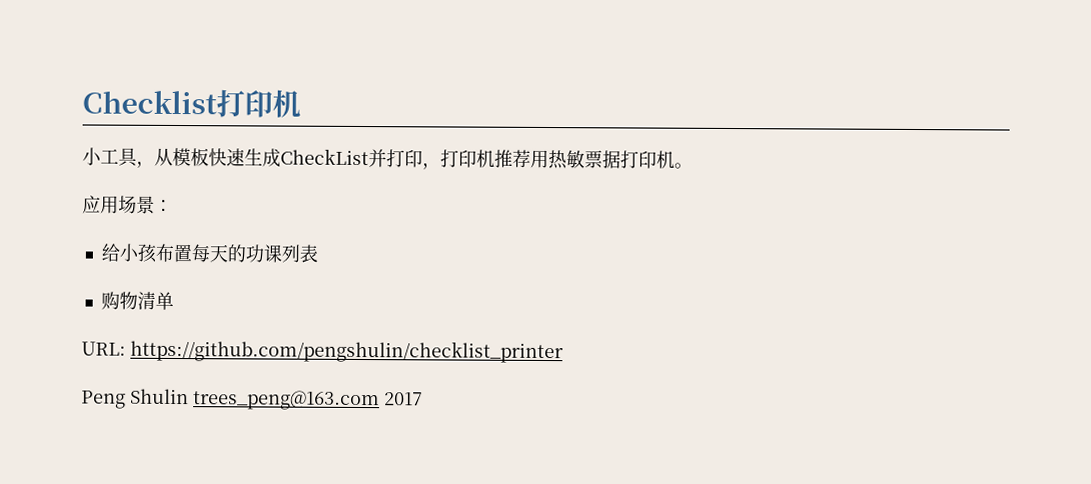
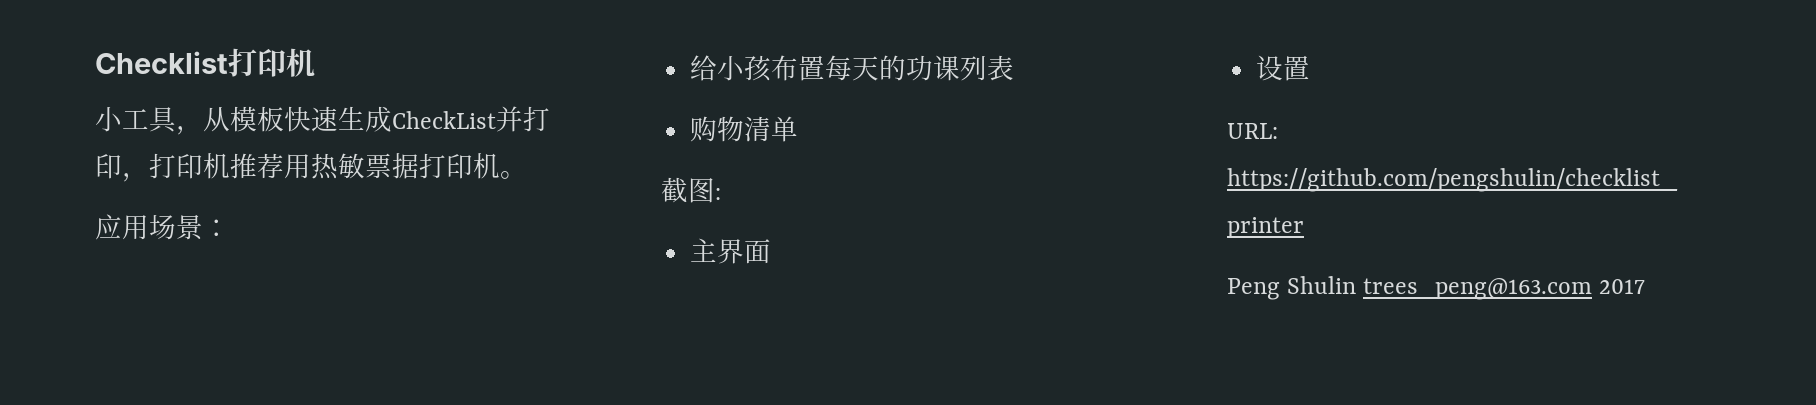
+ 截图:
+ 主界面
+ 设置

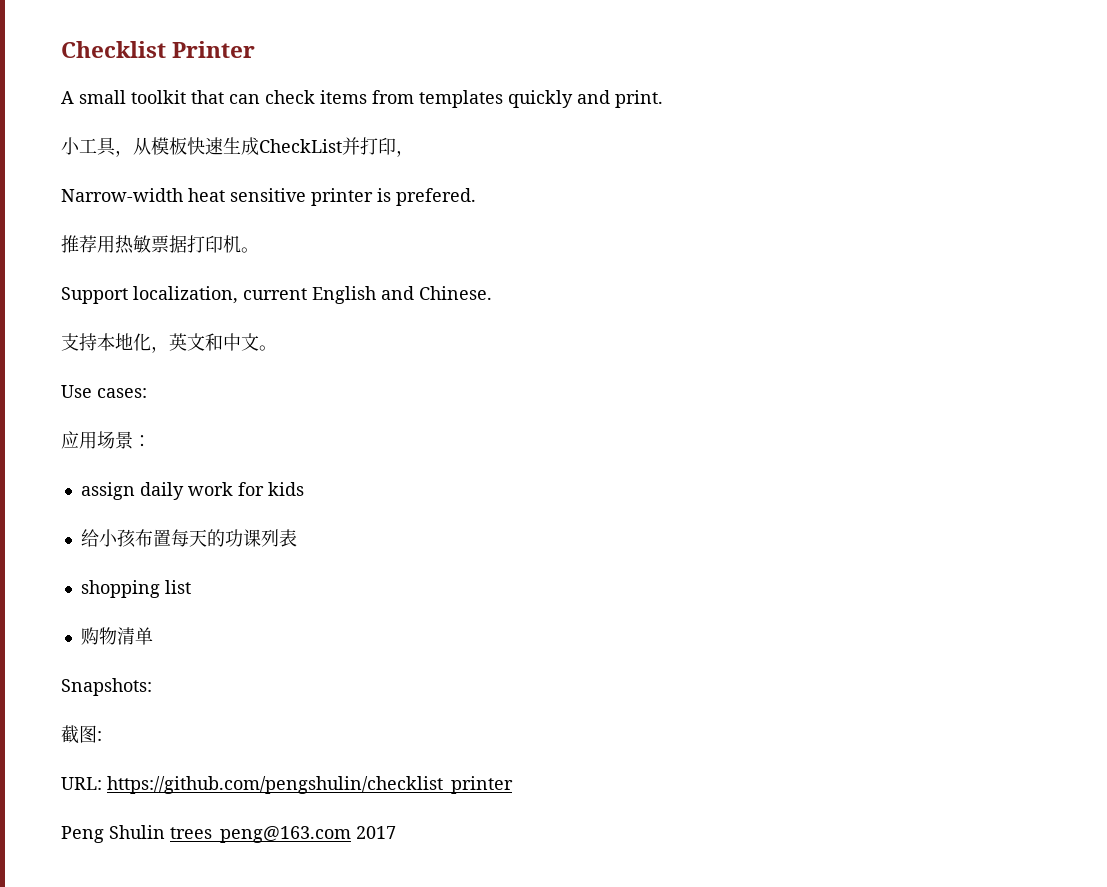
- Checklist打印机
+ Checklist Printer
+ A small toolkit that can check items from templates quickly and print.
- 小工具，从模板快速生成CheckList并打印，打印机推荐用热敏票据打印机。
+ 小工具，从模板快速生成CheckList并打印，
+ Narrow-width heat sensitive printer is prefered.
+ 推荐用热敏票据打印机。
+ Support localization, current English and Chinese.
+ 支持本地化，英文和中文。
+ Use cases:
  应用场景：
+ assign daily work for kids
+ shopping list
+ Snapshots:
- 主界面
- 设置

